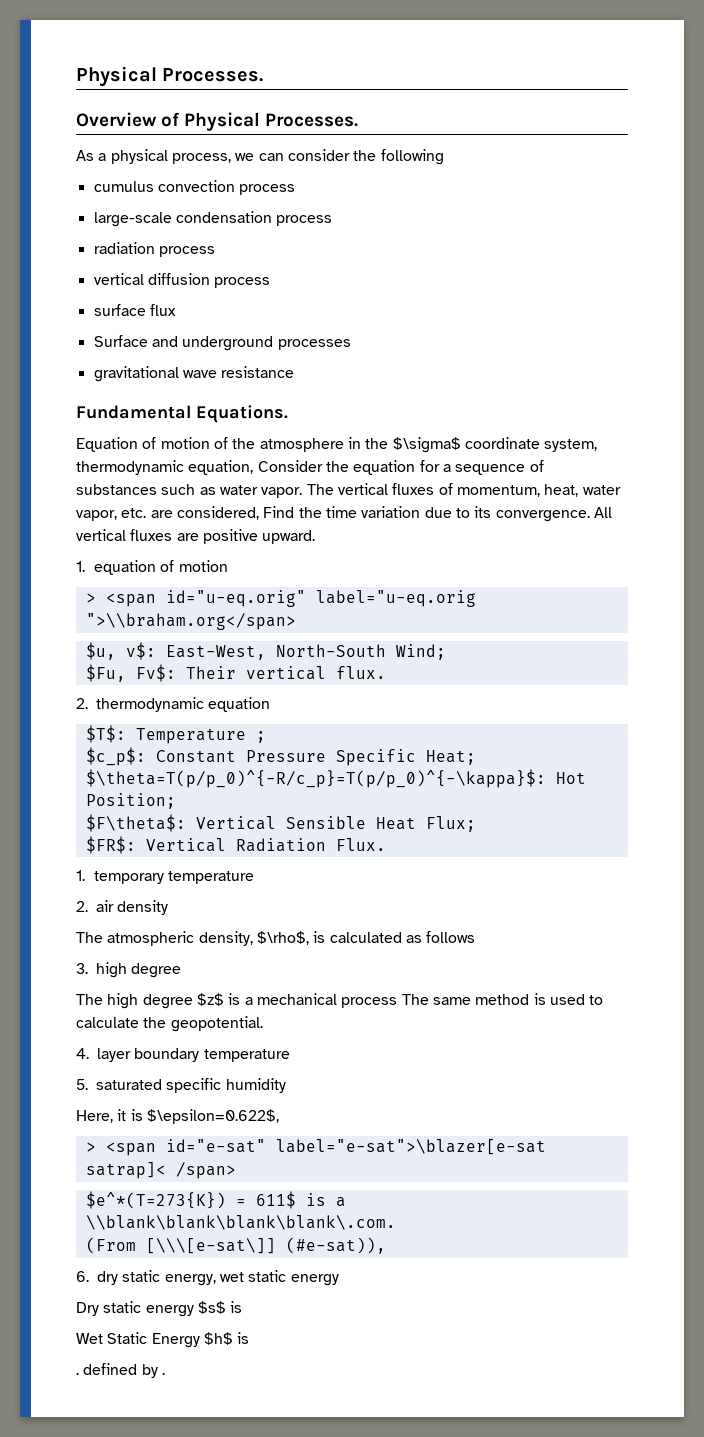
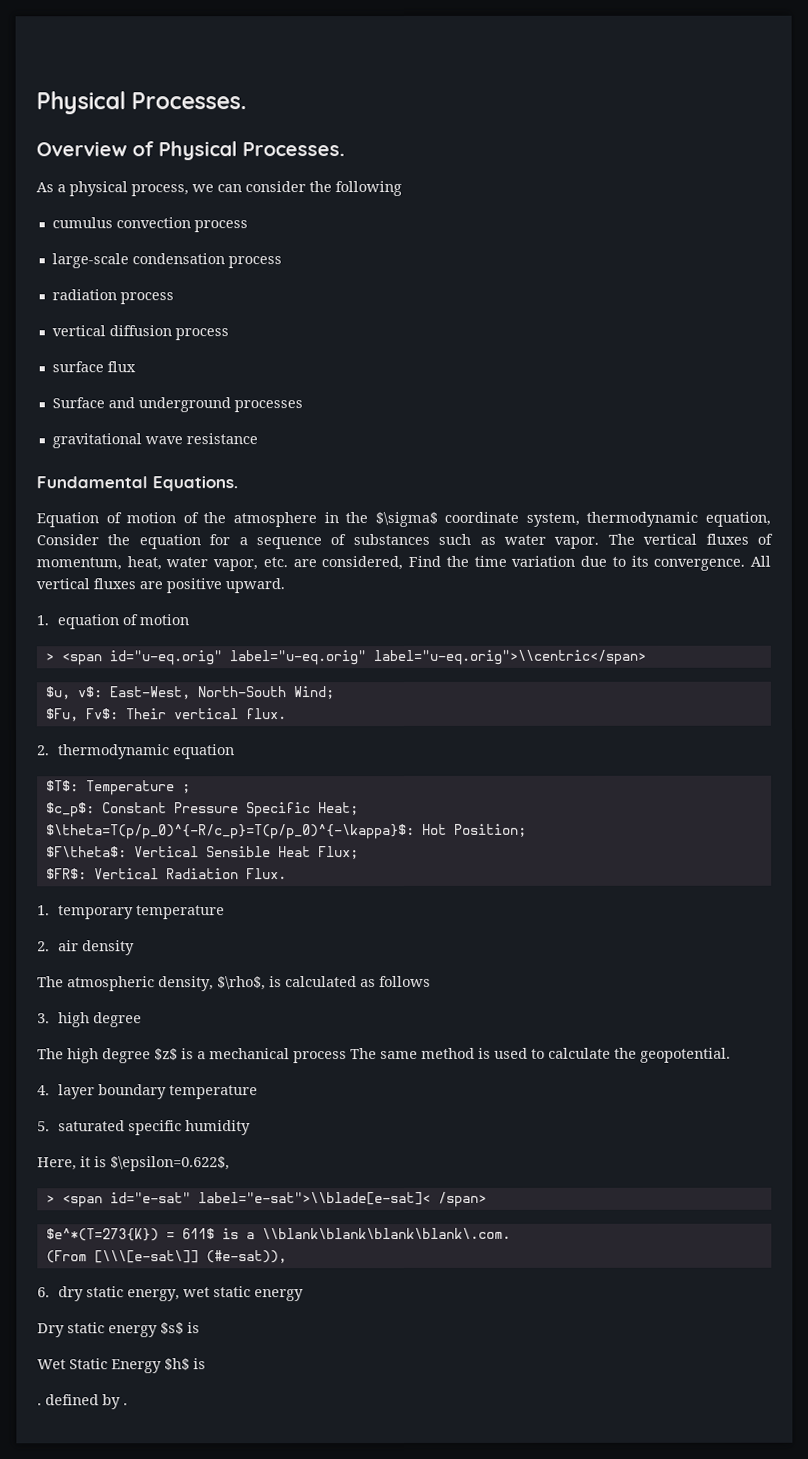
- > <span id="u-eq.orig" label="u-eq.orig ">\\braham.org</span>
+ > <span id="u-eq.orig" label="u-eq.orig" label="u-eq.orig">\\centric</span>
- > <span id="e-sat" label="e-sat">\blazer[e-sat satrap]< /span>
+ > <span id="e-sat" label="e-sat">\\blade[e-sat]< /span>

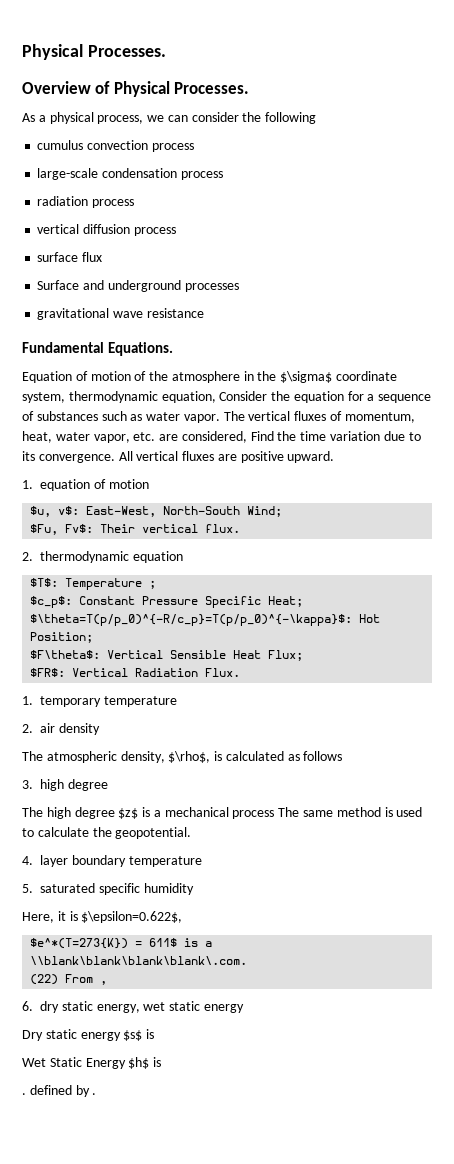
- > <span id="u-eq.orig" label="u-eq.orig" label="u-eq.orig">\\centric</span>
- > <span id="e-sat" label="e-sat">\\blade[e-sat]< /span>
- (From [\\\[e-sat\]] (#e-sat)),
+ (22) From ,

